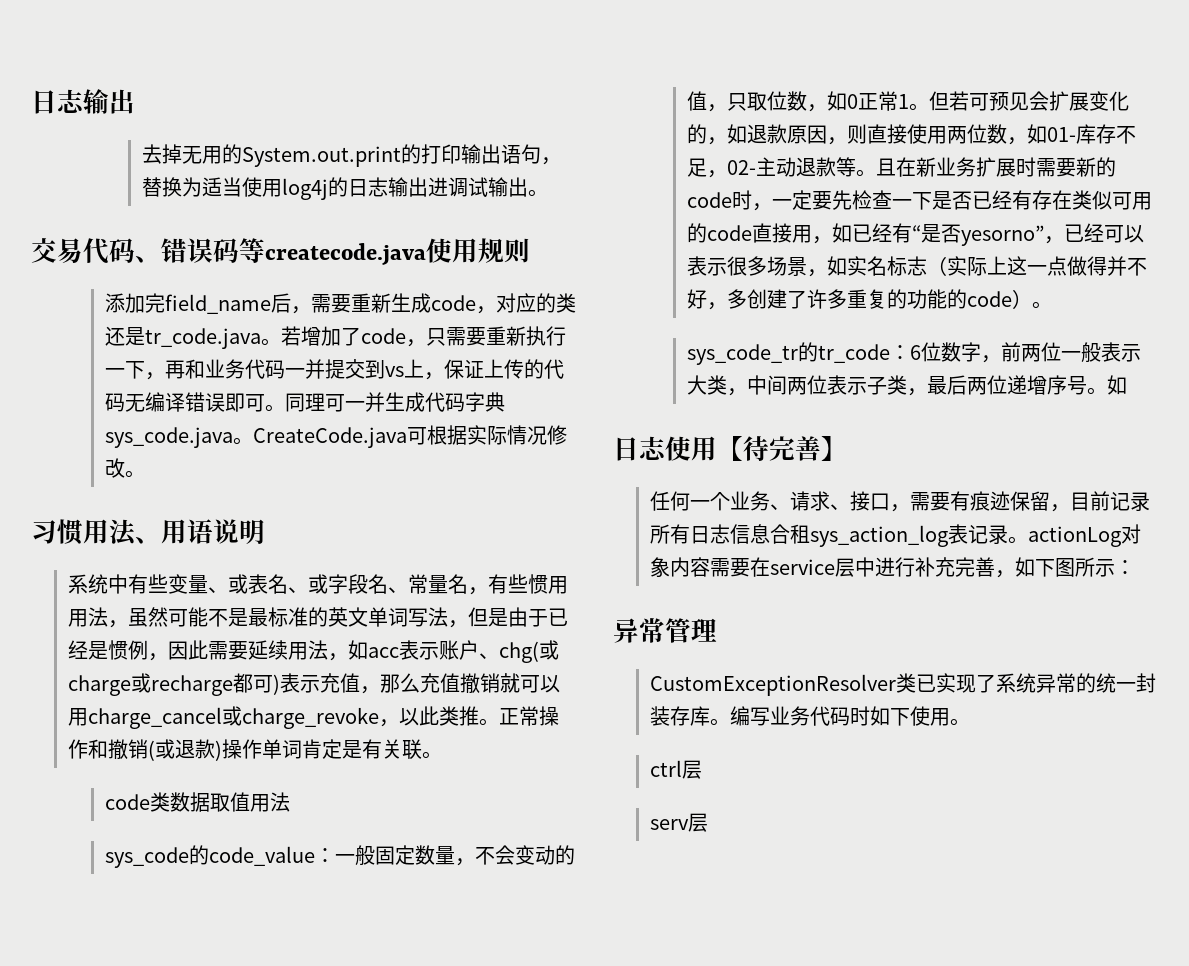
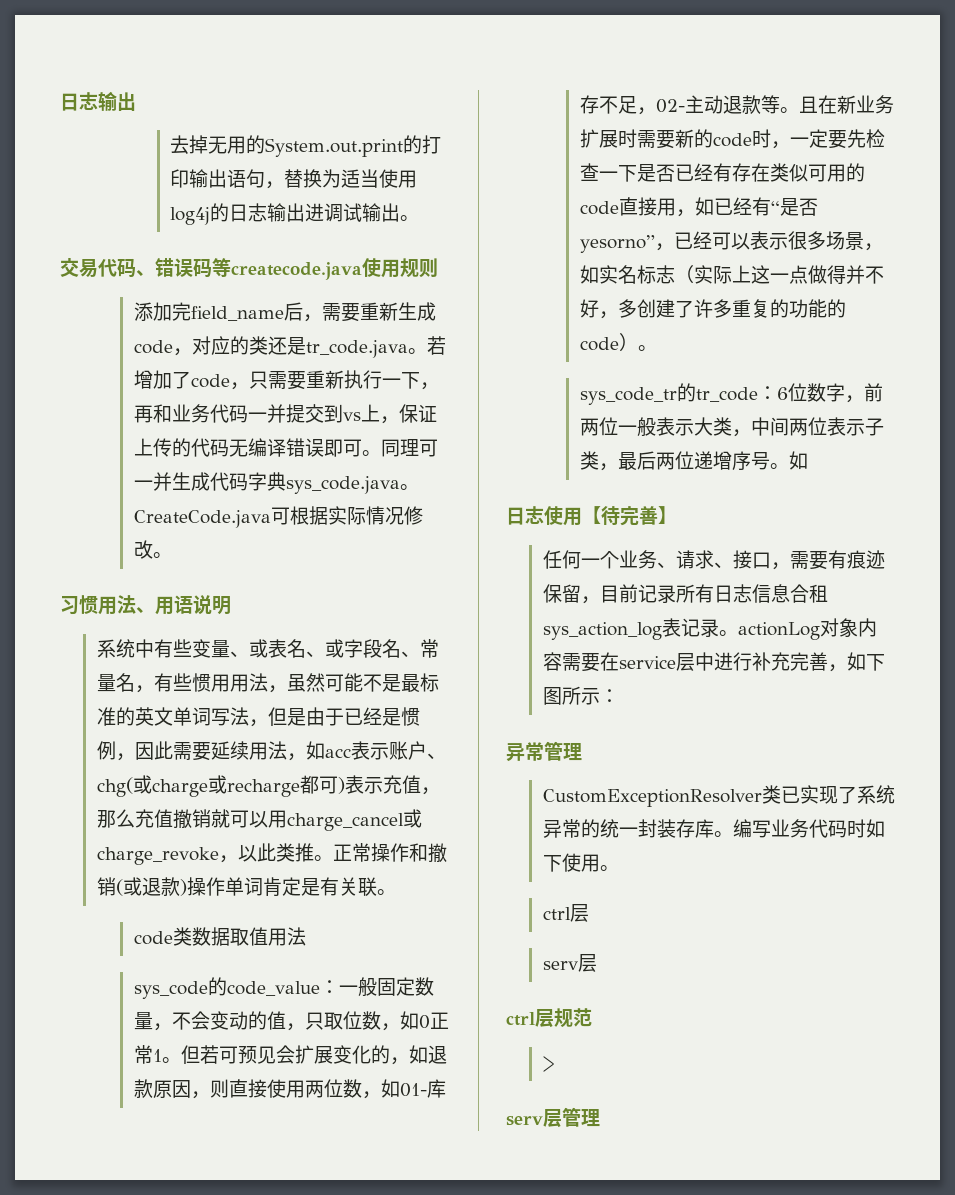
+ ctrl层规范
+ >
+ serv层管理

